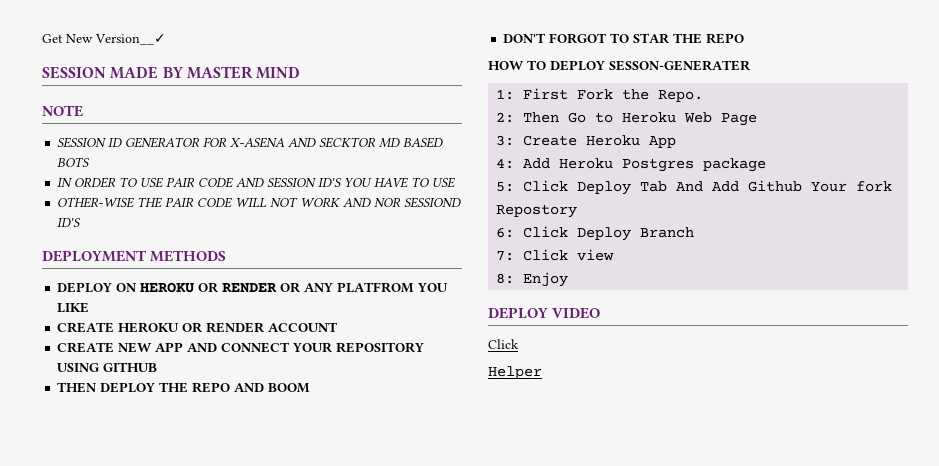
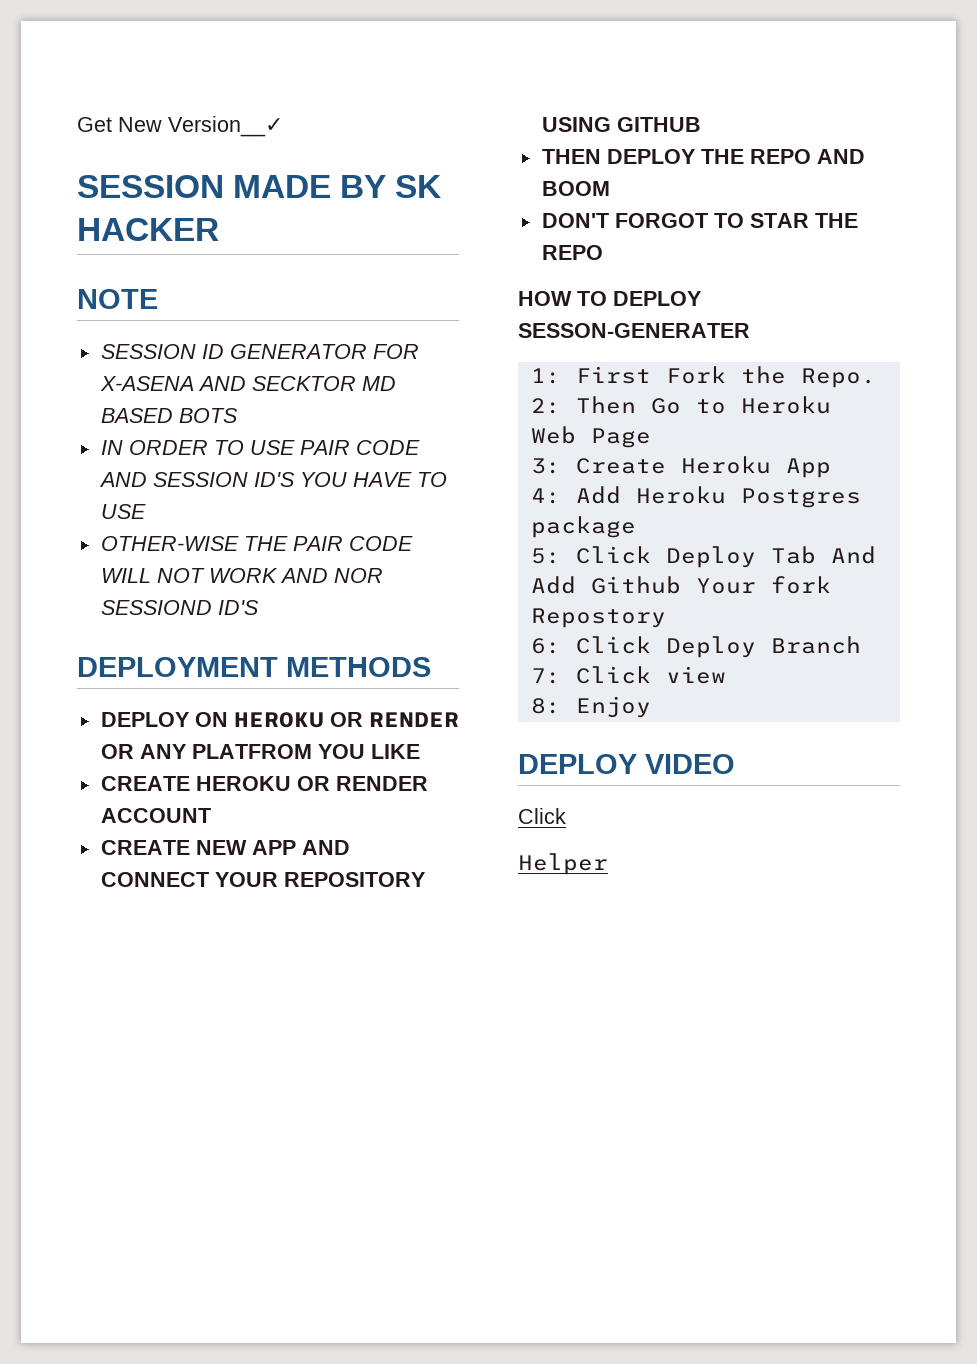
- SESSION MADE BY MASTER MIND
+ SESSION MADE BY SK HACKER

